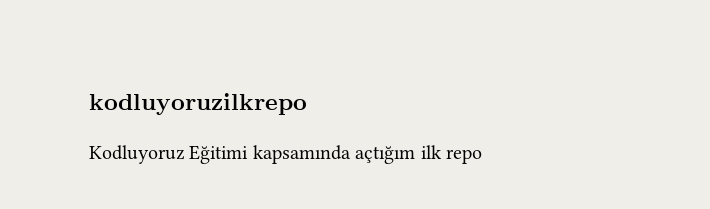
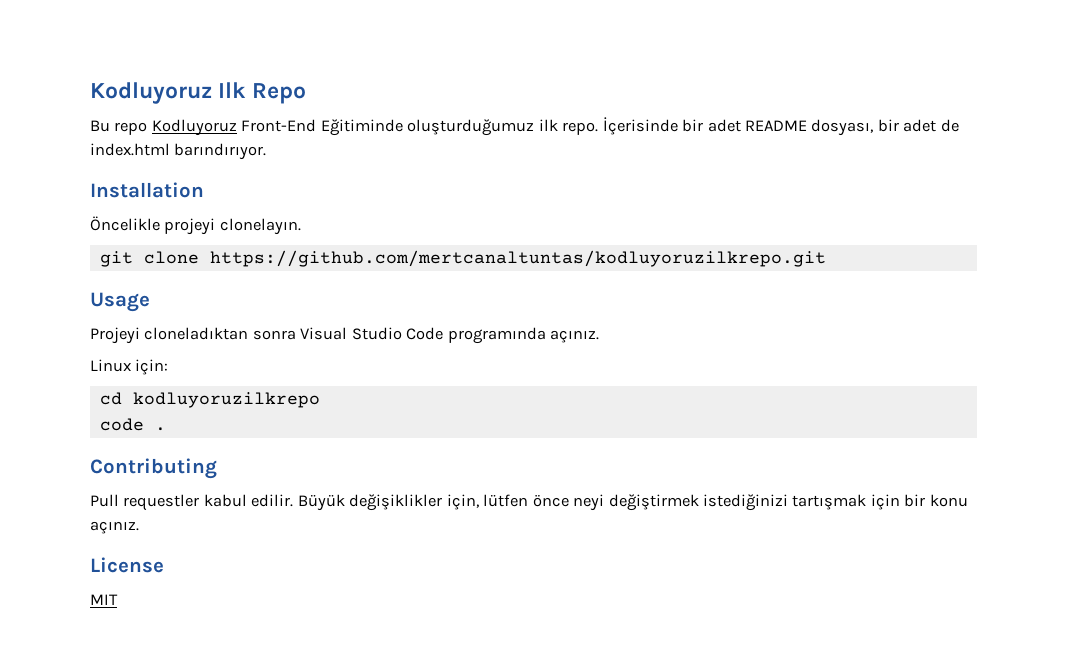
- kodluyoruzilkrepo
- Kodluyoruz Eğitimi kapsamında açtığım ilk repo
+ Kodluyoruz Ilk Repo
+ Bu repo Kodluyoruz Front-End Eğitiminde oluşturduğumuz ilk repo. İçerisinde bir adet README dosyası, bir adet de index.html barındırıyor.
+ Installation
+ Öncelikle projeyi clonelayın.
+ git clone https://github.com/mertcanaltuntas/kodluyoruzilkrepo.git
+ Usage
+ Projeyi cloneladıktan sonra Visual Studio Code programında açınız.
+ Linux için:
+ cd kodluyoruzilkrepo
+ code .
+ Contributing
+ Pull requestler kabul edilir. Büyük değişiklikler için, lütfen önce neyi değiştirmek istediğinizi tartışmak için bir konu açınız.
+ License
+ MIT

